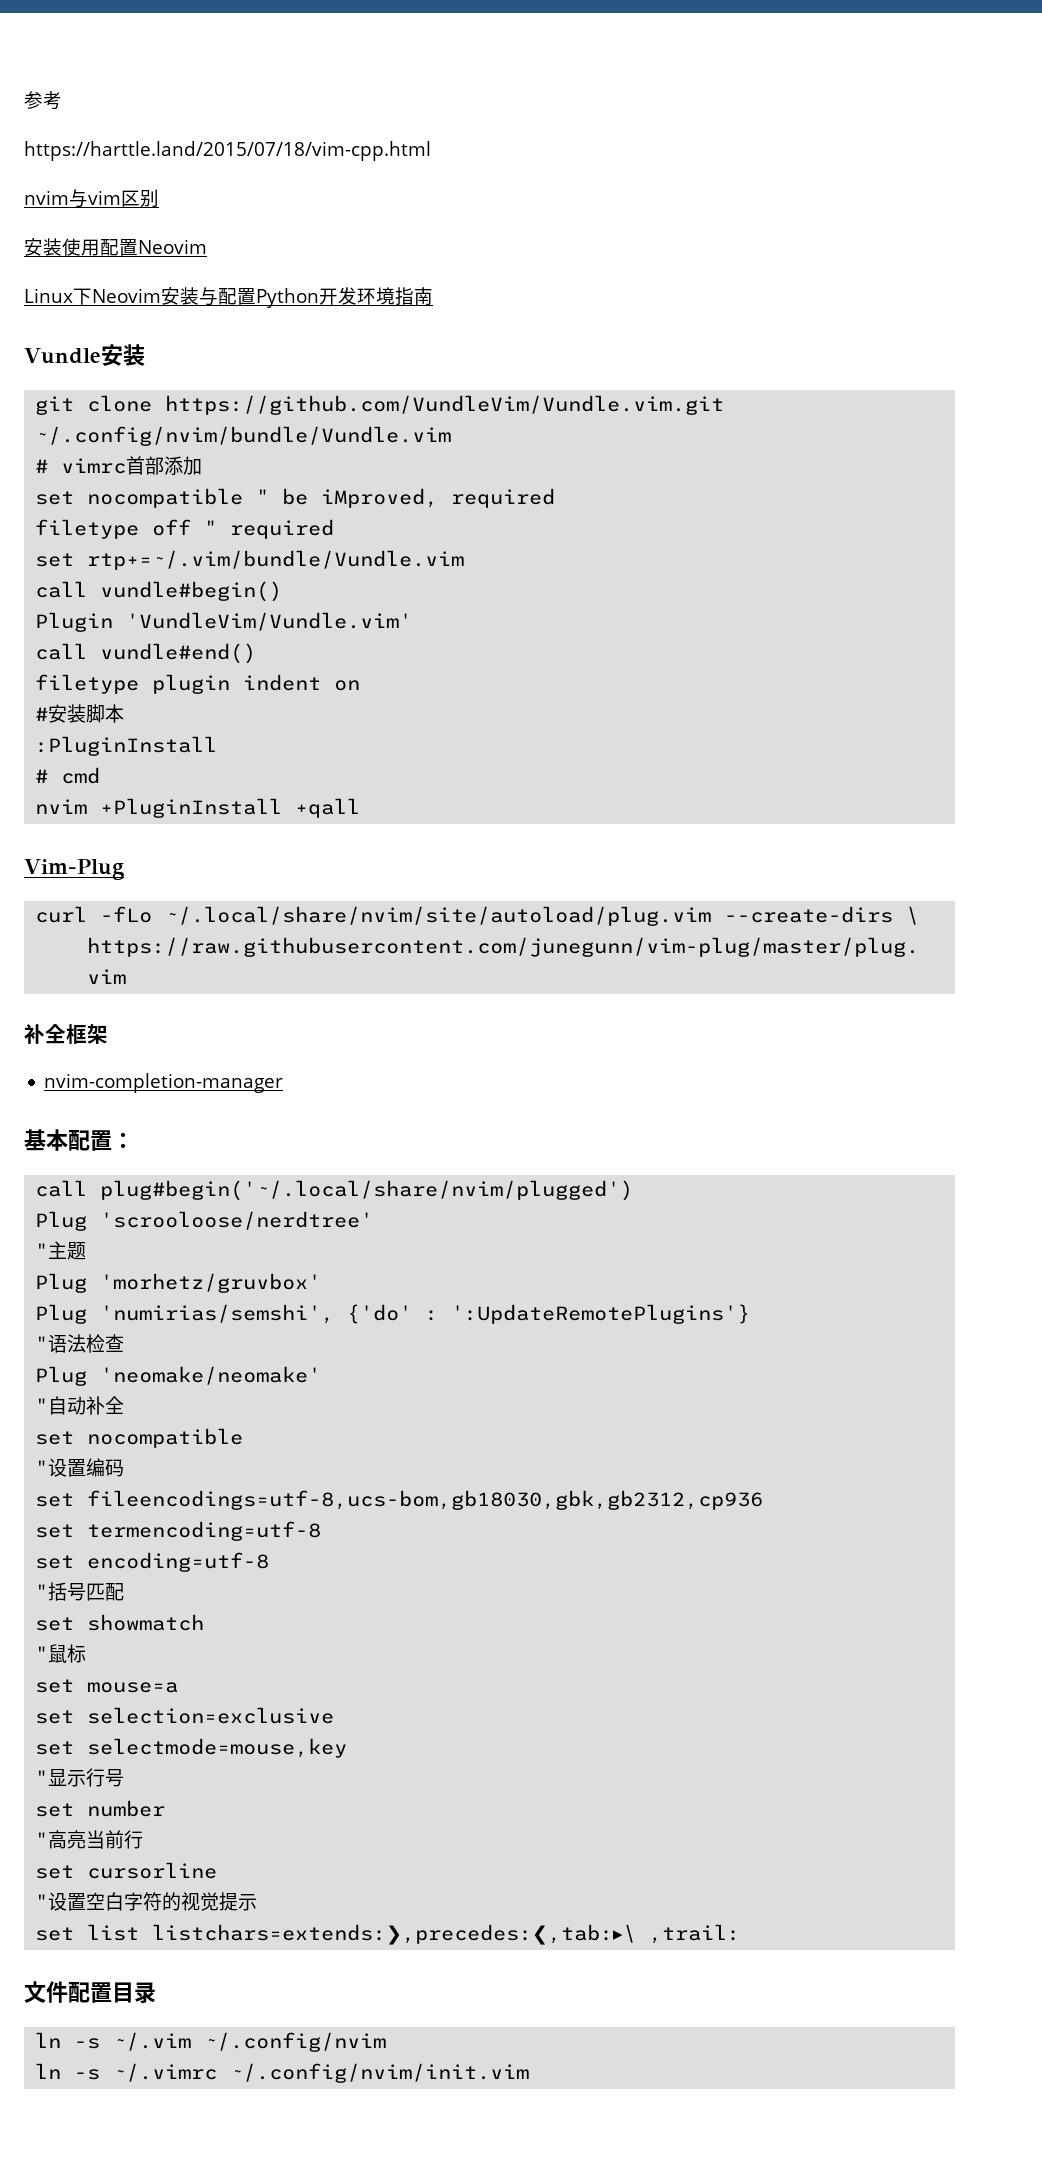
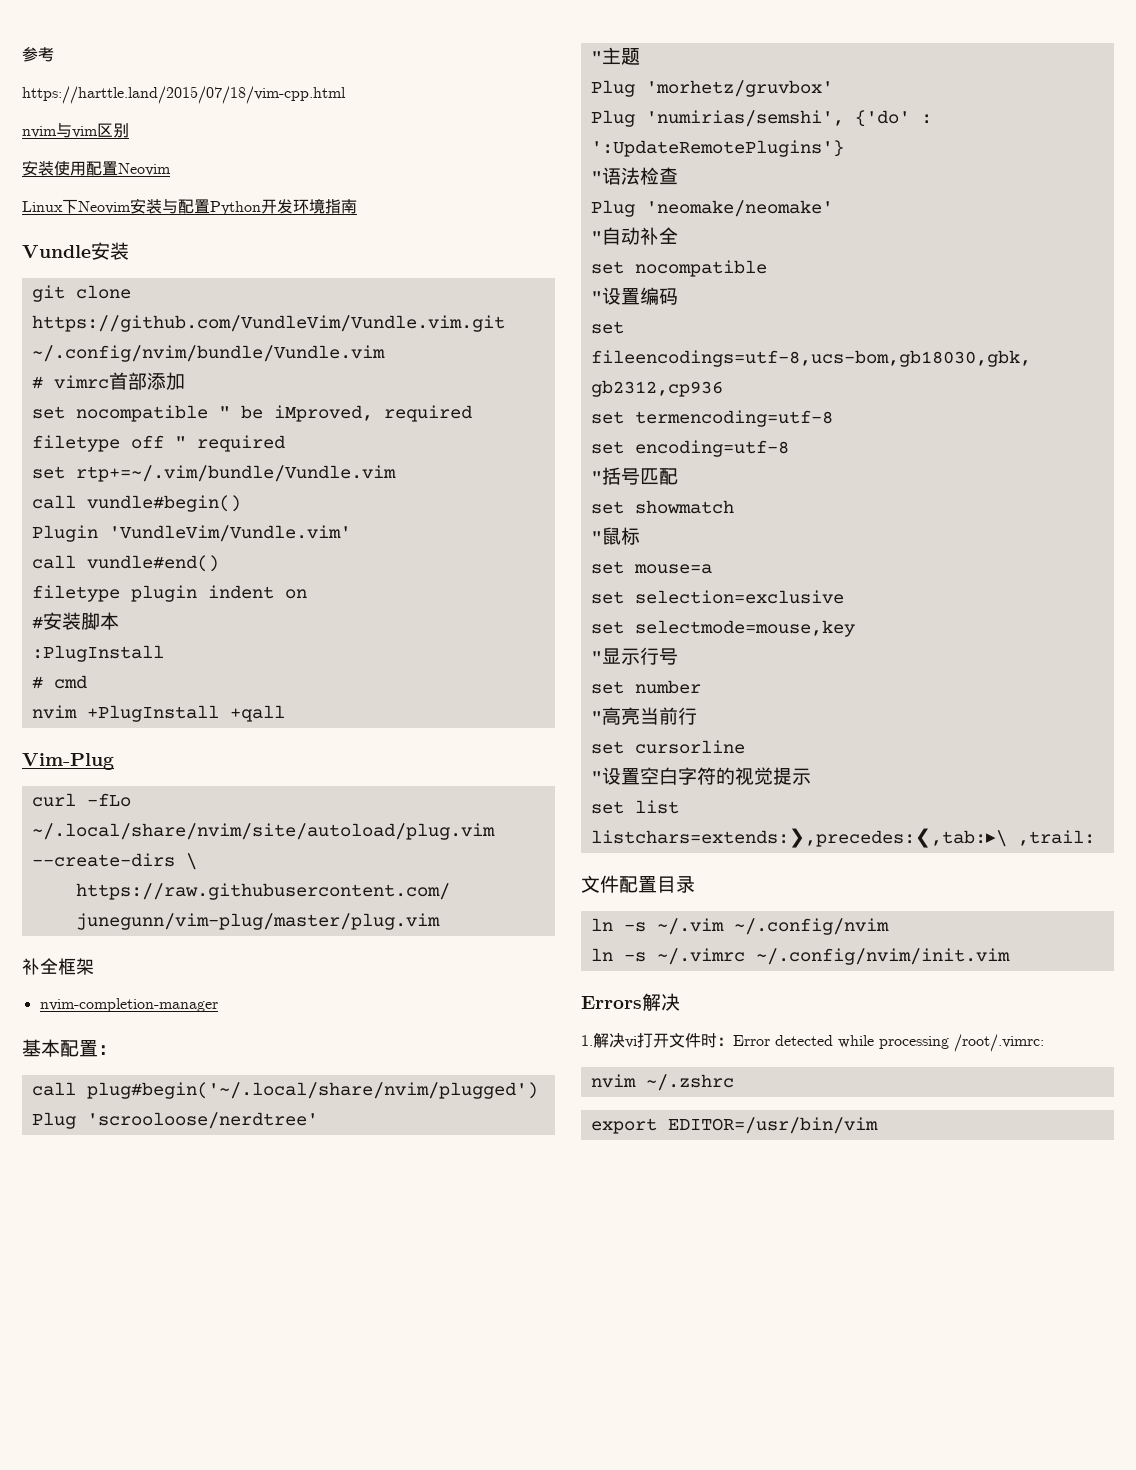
- :PluginInstall
+ :PlugInstall
- nvim +PluginInstall +qall
+ nvim +PlugInstall +qall
+ Errors解决
+ 1.解决vi打开文件时：Error detected while processing /root/.vimrc:
+ nvim ~/.zshrc
+ export EDITOR=/usr/bin/vim

